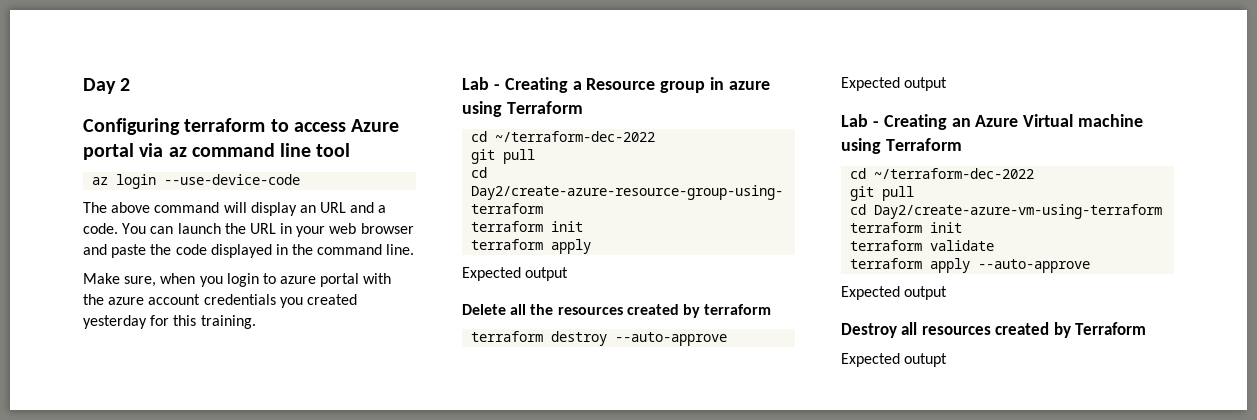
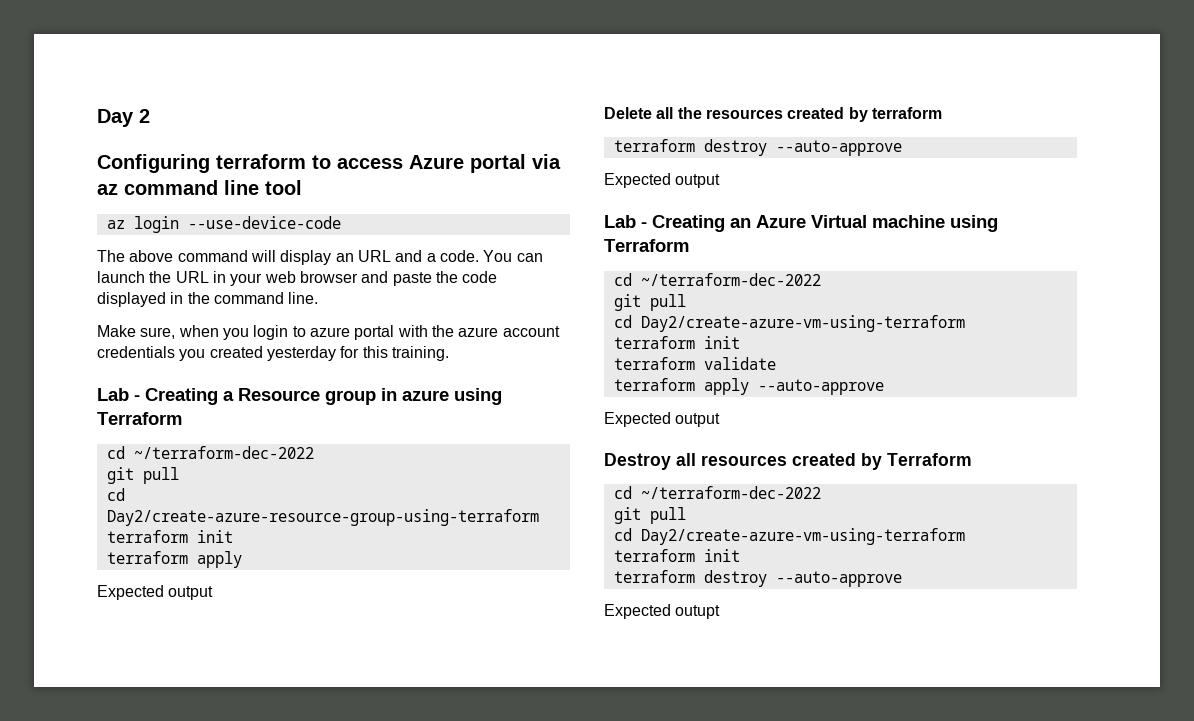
  Destroy all resources created by Terraform
+ cd ~/terraform-dec-2022
+ git pull
+ cd Day2/create-azure-vm-using-terraform
+ terraform init
+ terraform destroy --auto-approve

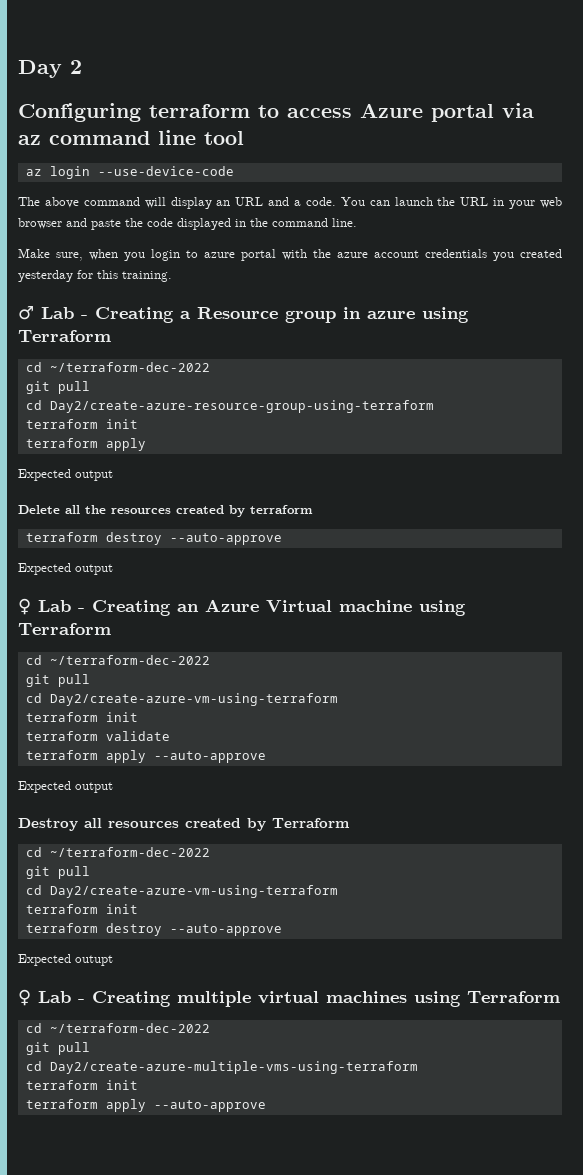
- Lab - Creating a Resource group in azure using Terraform
+ ♂ Lab - Creating a Resource group in azure using Terraform
- Lab - Creating an Azure Virtual machine using Terraform
+ ♀ Lab - Creating an Azure Virtual machine using Terraform
+ ♀ Lab - Creating multiple virtual machines using Terraform
+ cd ~/terraform-dec-2022
+ git pull
+ cd Day2/create-azure-multiple-vms-using-terraform
+ terraform init
+ terraform apply --auto-approve

